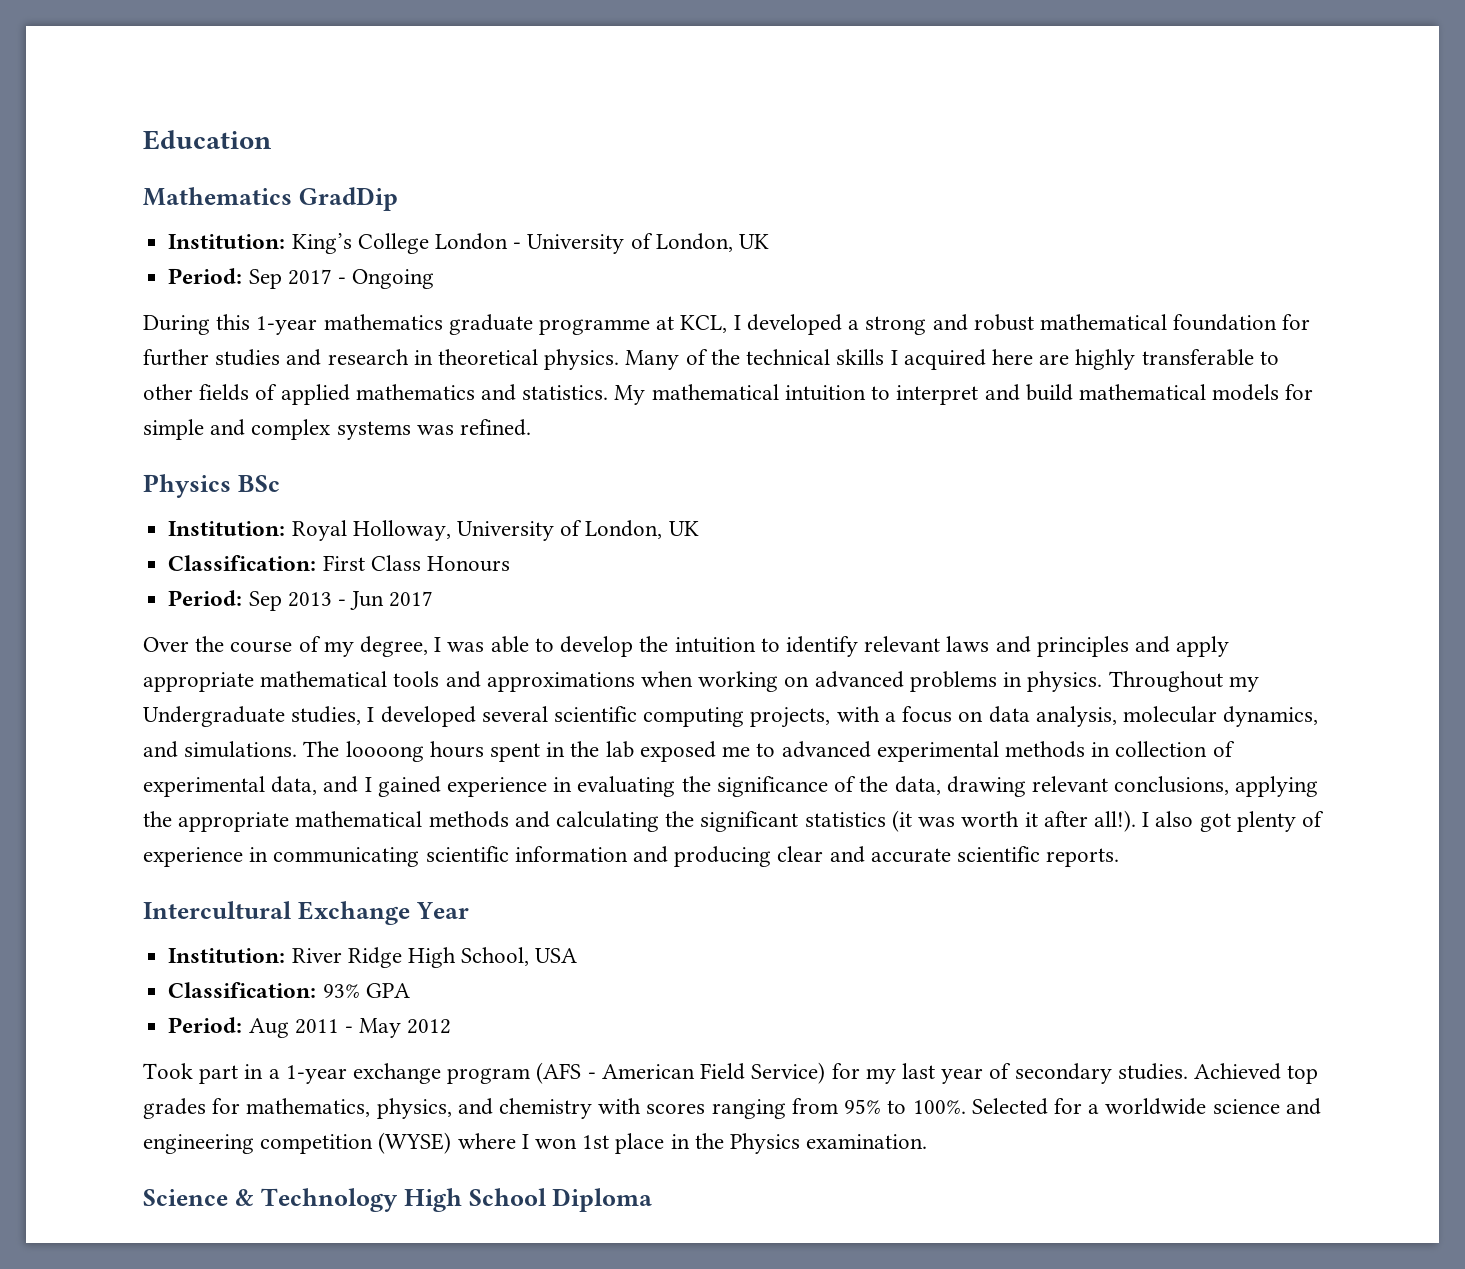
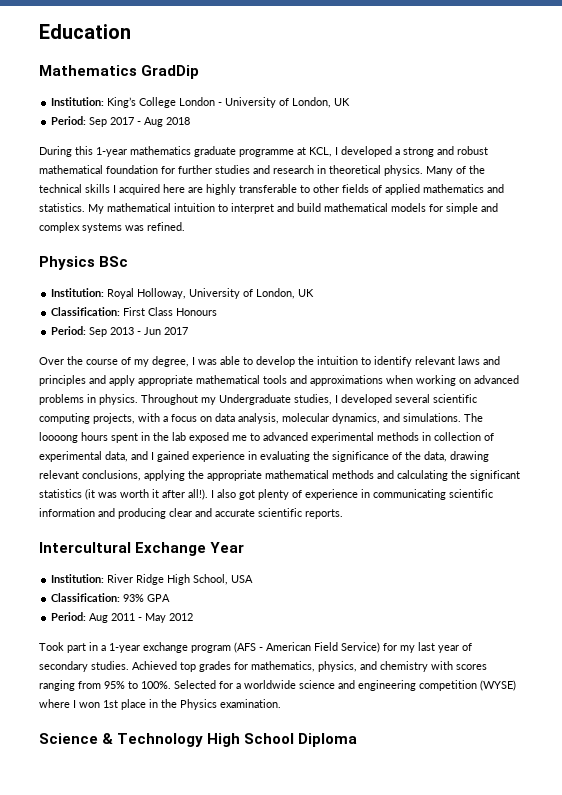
- Period: Sep 2017 - Ongoing
+ Period: Sep 2017 - Aug 2018

